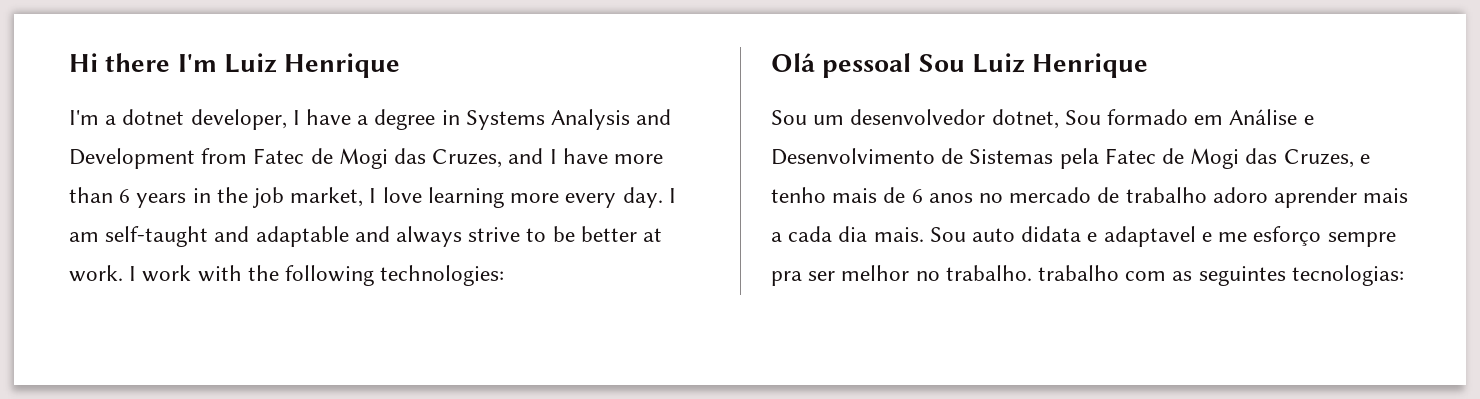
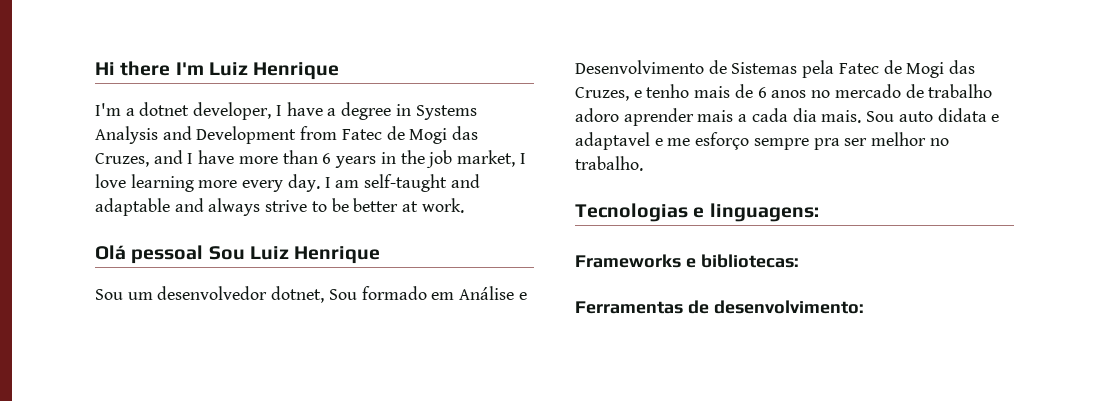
- I work with the following technologies:
- Sou auto didata e adaptavel e me esforço sempre pra ser melhor no trabalho. trabalho com as seguintes tecnologias:
+ Sou auto didata e adaptavel e me esforço sempre pra ser melhor no trabalho.
+ Tecnologias e linguagens:
+ Frameworks e bibliotecas:
+ Ferramentas de desenvolvimento:

